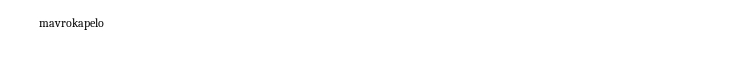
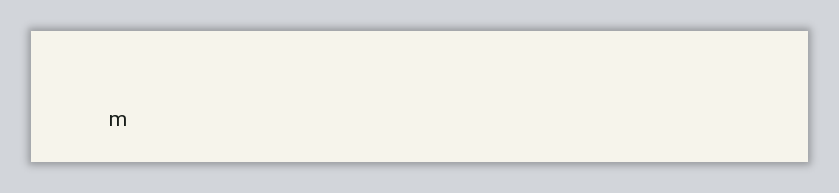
- mavrokapelo
+ m

